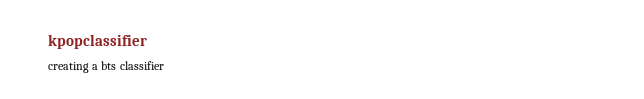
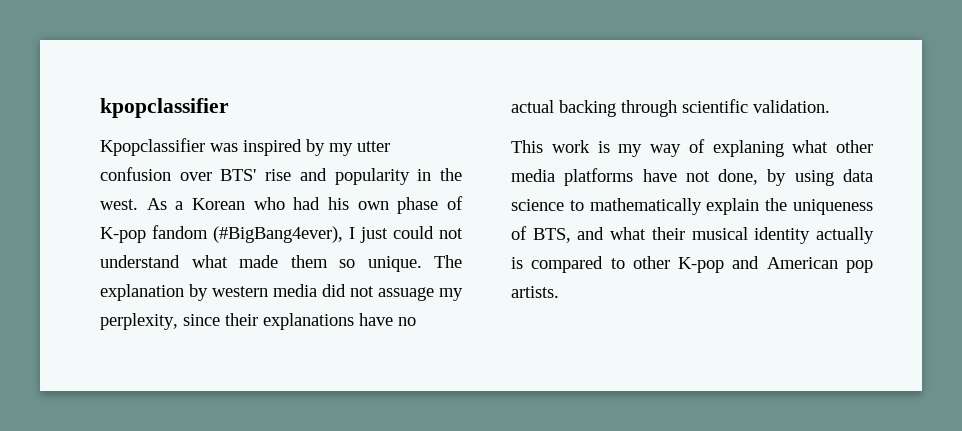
- creating a bts classifier
+ Kpopclassifier was inspired by my utter confusion over BTS' rise and popularity in the west. As a Korean who had his own phase of K-pop fandom (#BigBang4ever), I just could not understand what made them so unique. The explanation by western media did not assuage my perplexity, since their explanations have no actual backing through scientific validation.
+ This work is my way of explaning what other media platforms have not done, by using data science to mathematically explain the uniqueness of BTS, and what their musical identity actually is compared to other K-pop and American pop artists.

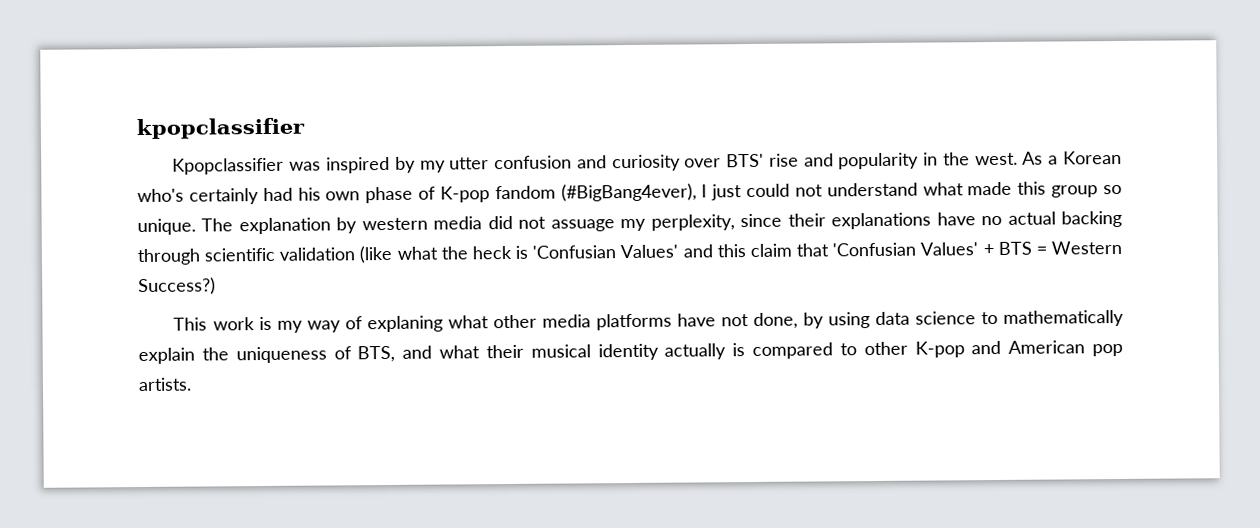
- Kpopclassifier was inspired by my utter confusion over BTS' rise and popularity in the west.
+ Kpopclassifier was inspired by my utter confusion and curiosity over BTS' rise and popularity in the west.
- As a Korean who had his own phase of K-pop fandom (#BigBang4ever), I just could not understand what made them so unique.
+ As a Korean who's certainly had his own phase of K-pop fandom (#BigBang4ever), I just could not understand what made this group so unique.
- The explanation by western media did not assuage my perplexity, since their explanations have no actual backing through scientific validation.
+ The explanation by western media did not assuage my perplexity, since their explanations have no actual backing through scientific validation (like what the heck is 'Confusian Values' and this claim that 'Confusian Values' + BTS = Western Success?)

